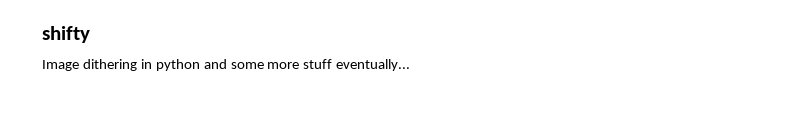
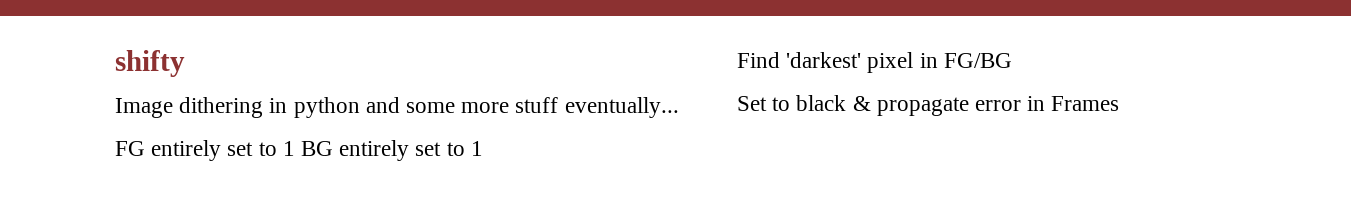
+ FG entirely set to 1 BG entirely set to 1
+ Find 'darkest' pixel in FG/BG
+ Set to black & propagate error in Frames

